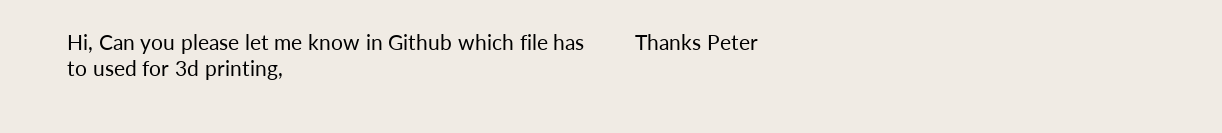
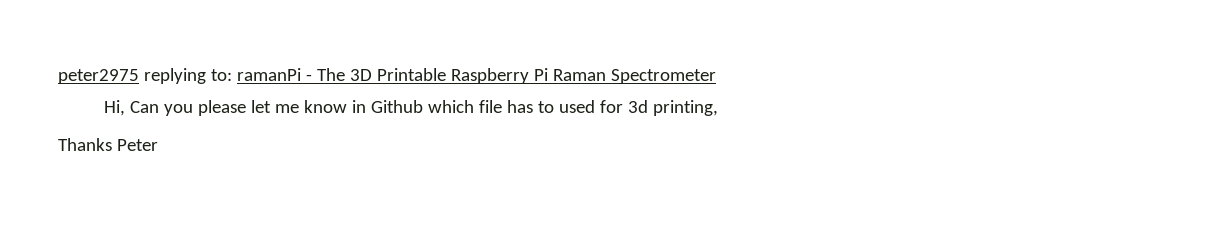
+ peter2975 replying to: ramanPi - The 3D Printable Raspberry Pi Raman Spectrometer

